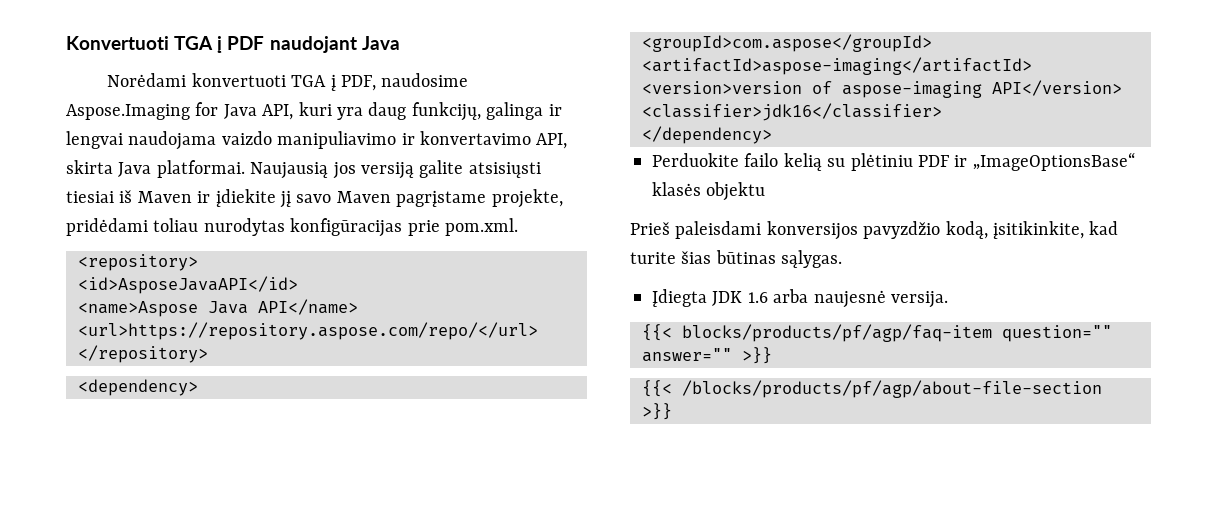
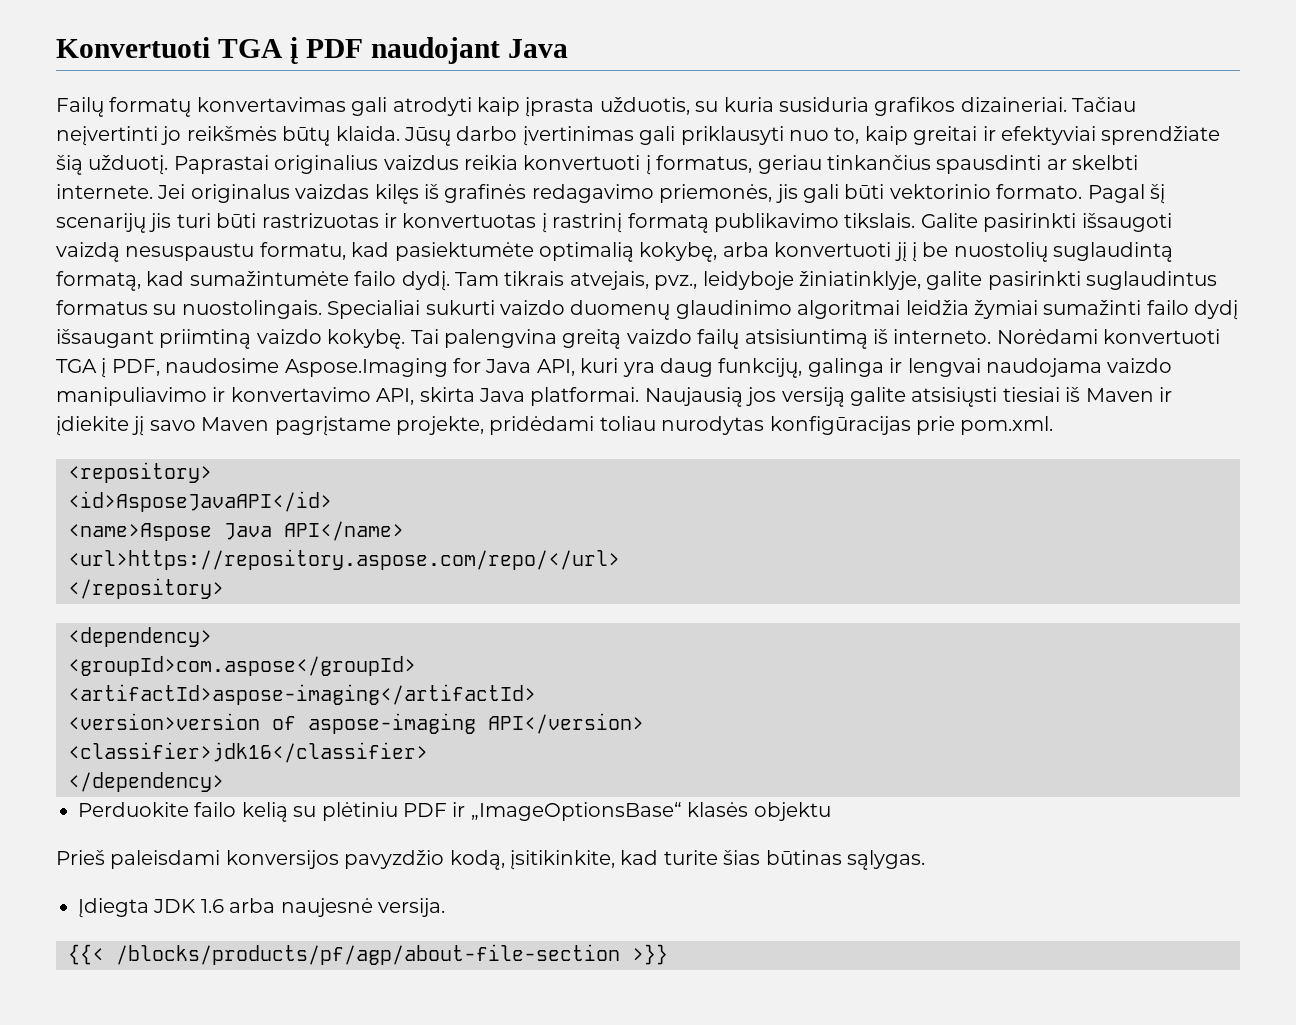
+ Failų formatų konvertavimas gali atrodyti kaip įprasta užduotis, su kuria susiduria grafikos dizaineriai. Tačiau neįvertinti jo reikšmės būtų klaida. Jūsų darbo įvertinimas gali priklausyti nuo to, kaip greitai ir efektyviai sprendžiate šią užduotį. Paprastai originalius vaizdus reikia konvertuoti į formatus, geriau tinkančius spausdinti ar skelbti internete. Jei originalus vaizdas kilęs iš grafinės redagavimo priemonės, jis gali būti vektorinio formato. Pagal šį scenarijų jis turi būti rastrizuotas ir konvertuotas į rastrinį formatą publikavimo tikslais. Galite pasirinkti išsaugoti vaizdą nesuspaustu formatu, kad pasiektumėte optimalią kokybę, arba konvertuoti jį į be nuostolių suglaudintą formatą, kad sumažintumėte failo dydį. Tam tikrais atvejais, pvz., leidyboje žiniatinklyje, galite pasirinkti suglaudintus formatus su nuostolingais. Specialiai sukurti vaizdo duomenų glaudinimo algoritmai leidžia žymiai sumažinti failo dydį išsaugant priimtiną vaizdo kokybę. Tai palengvina greitą vaizdo failų atsisiuntimą iš interneto.
- {{< blocks/products/pf/agp/faq-item question="" answer="" >}}

